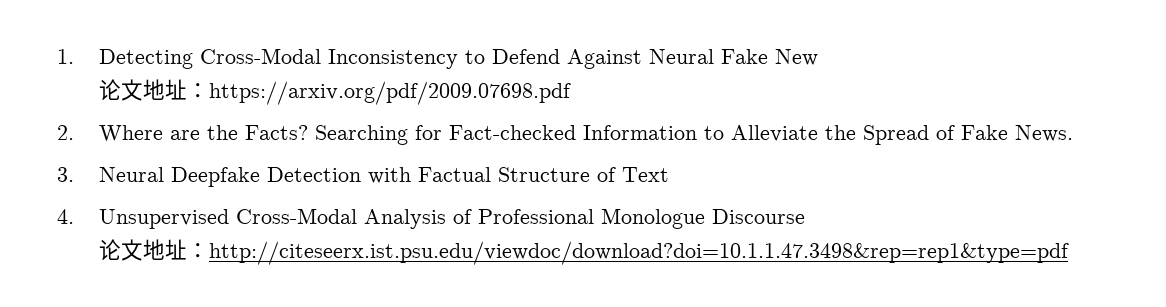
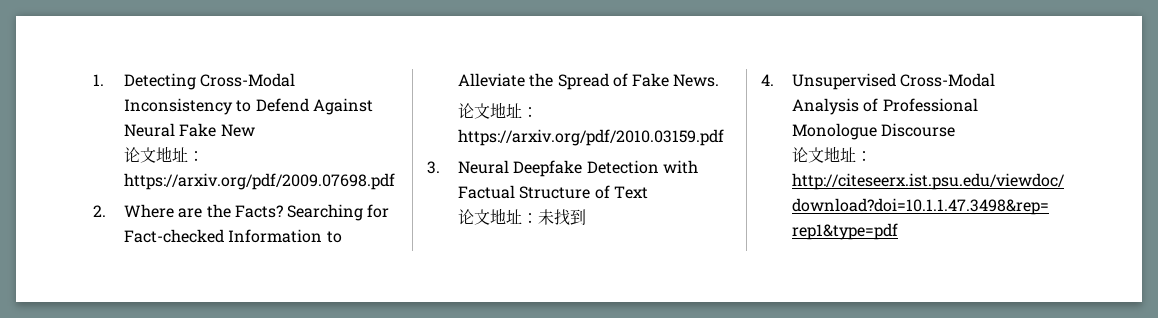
+ 论文地址：https://arxiv.org/pdf/2010.03159.pdf
+ 论文地址：未找到

